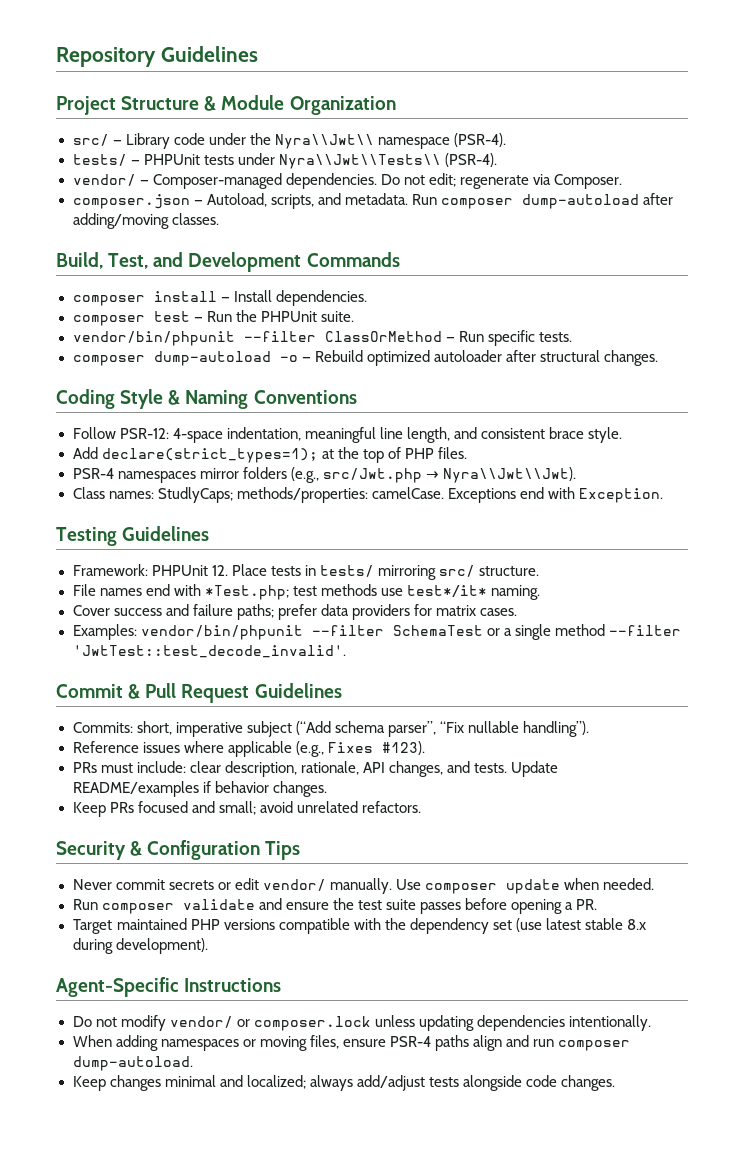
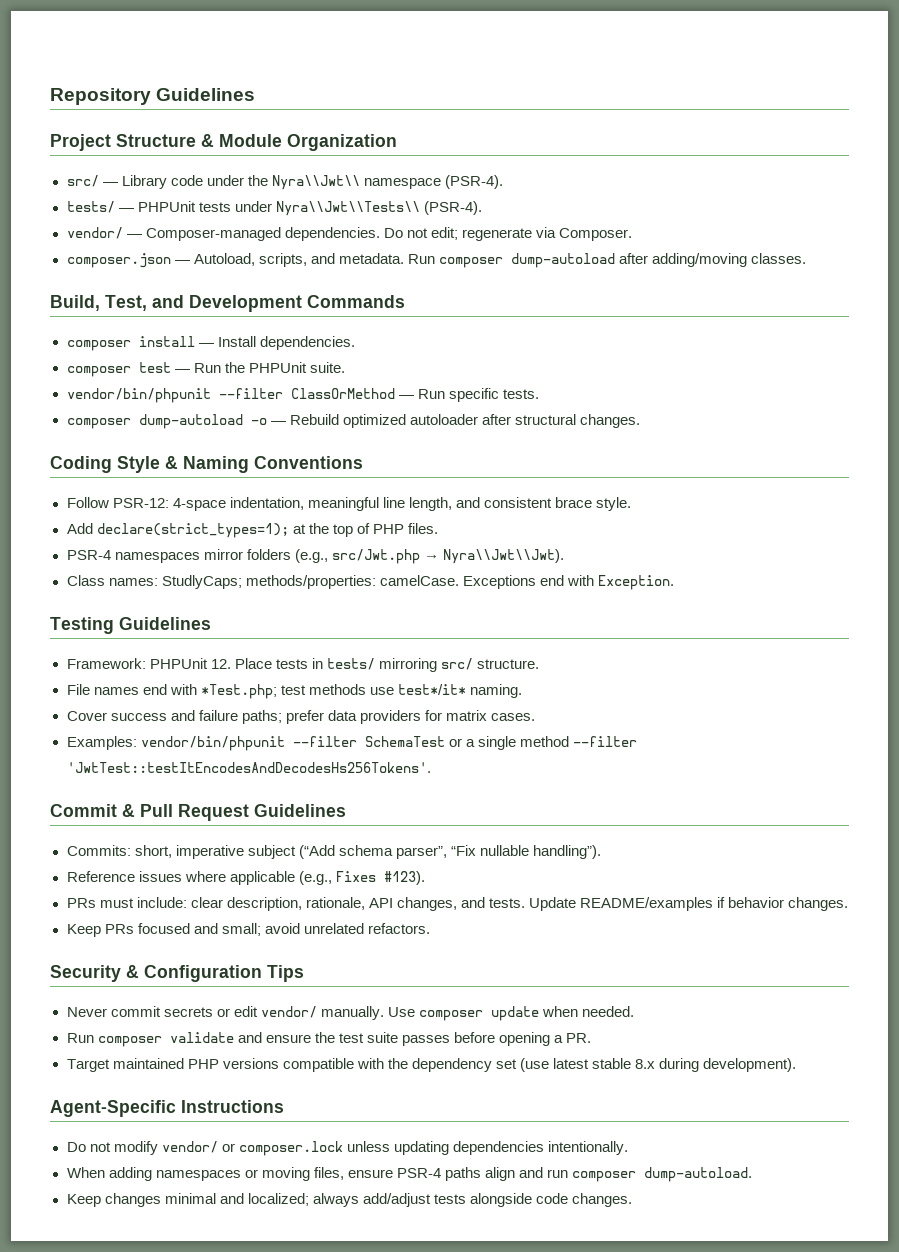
- Examples: vendor/bin/phpunit --filter SchemaTest or a single method --filter 'JwtTest::test_decode_invalid'.
+ Examples: vendor/bin/phpunit --filter SchemaTest or a single method --filter 'JwtTest::testItEncodesAndDecodesHs256Tokens'.

